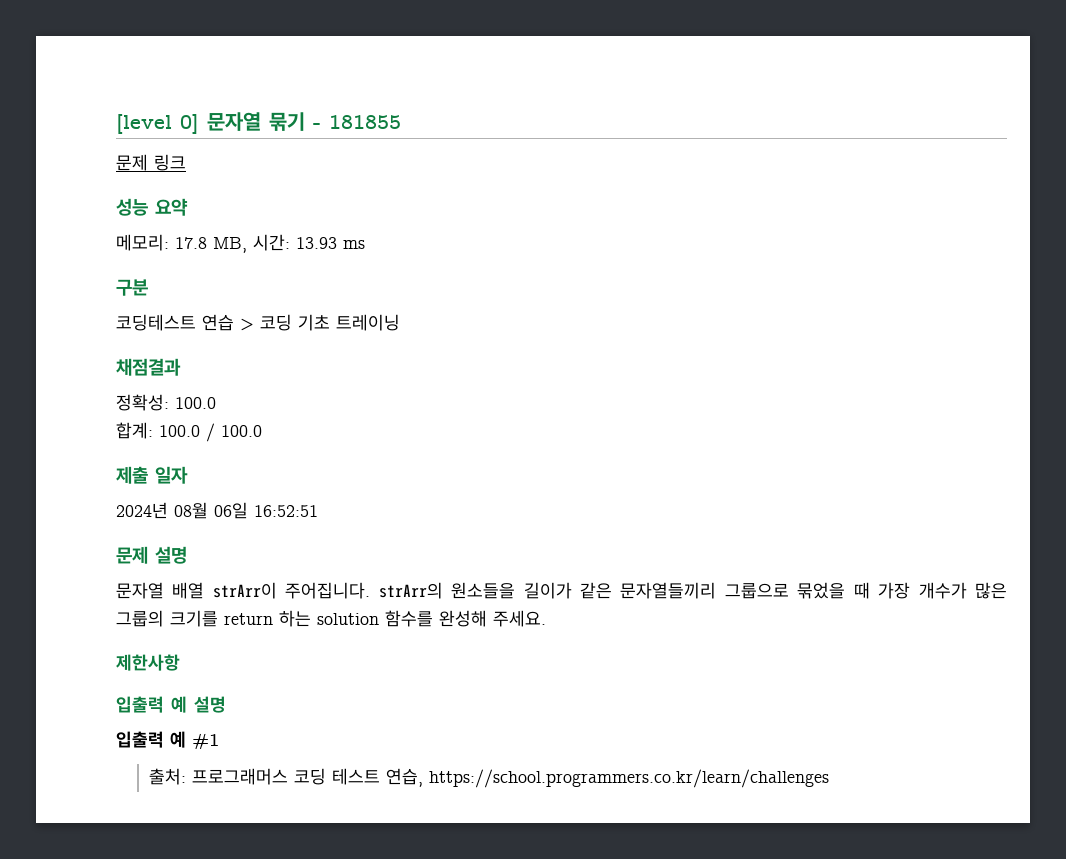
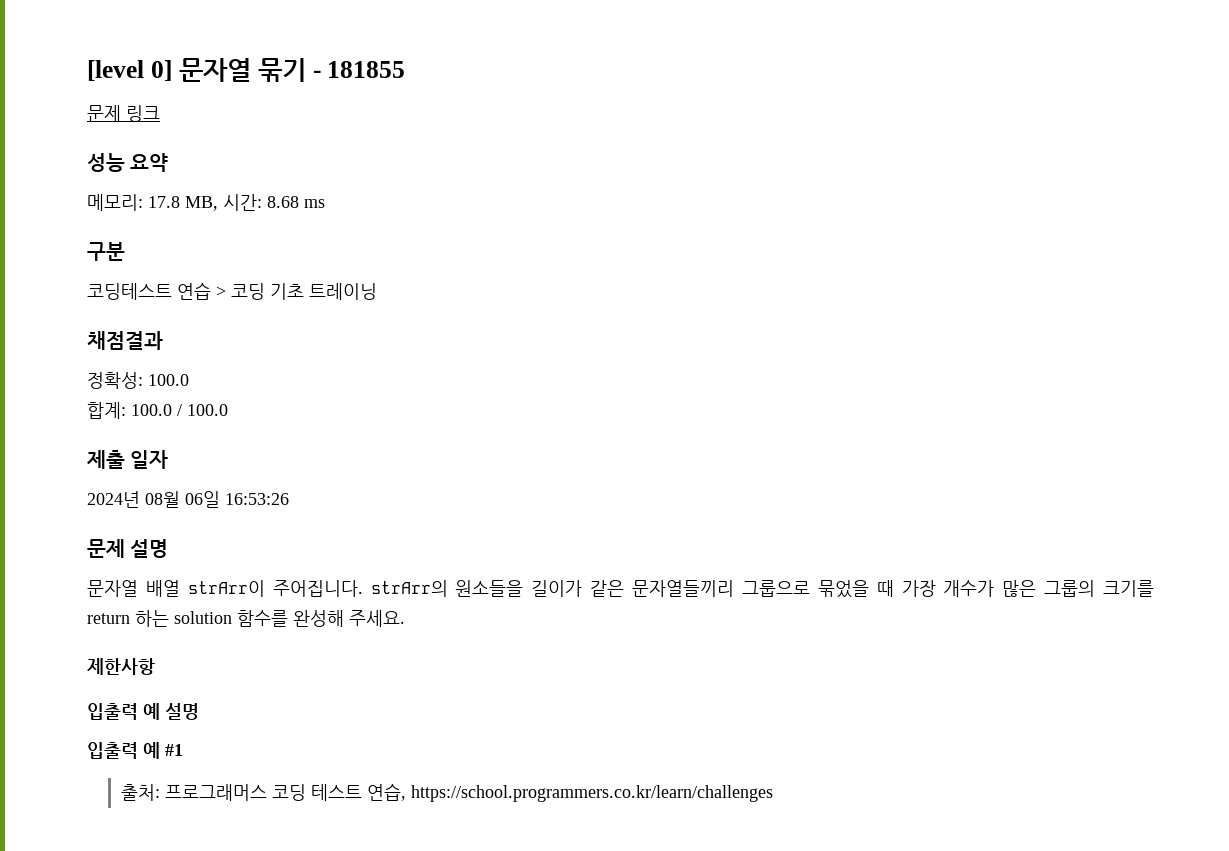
- 메모리: 17.8 MB, 시간: 13.93 ms
+ 메모리: 17.8 MB, 시간: 8.68 ms
- 2024년 08월 06일 16:52:51
+ 2024년 08월 06일 16:53:26

